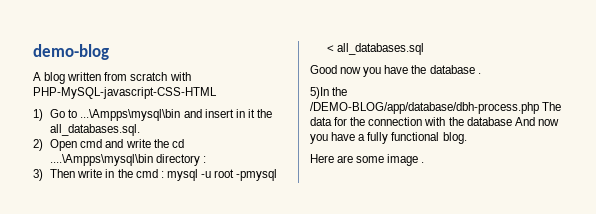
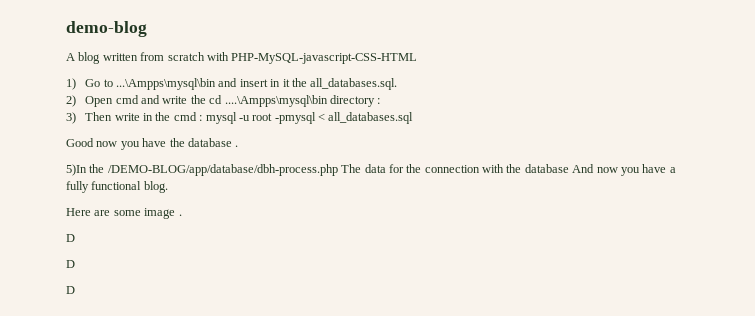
  Here are some image .
+ D
+ D
+ D

